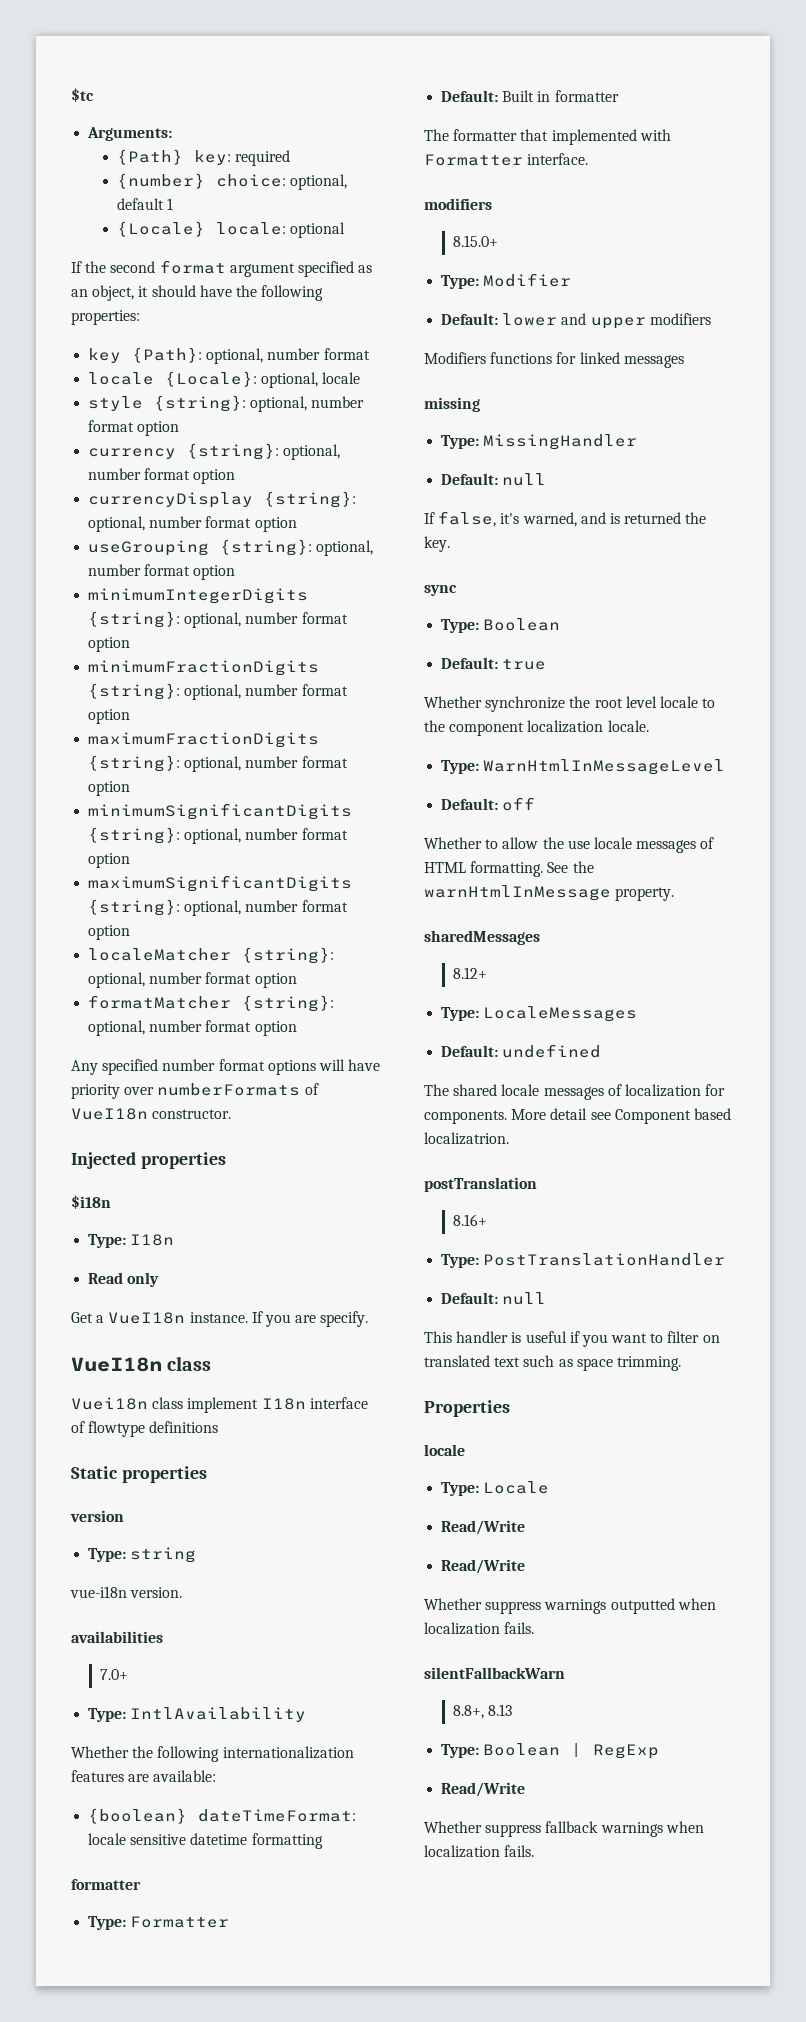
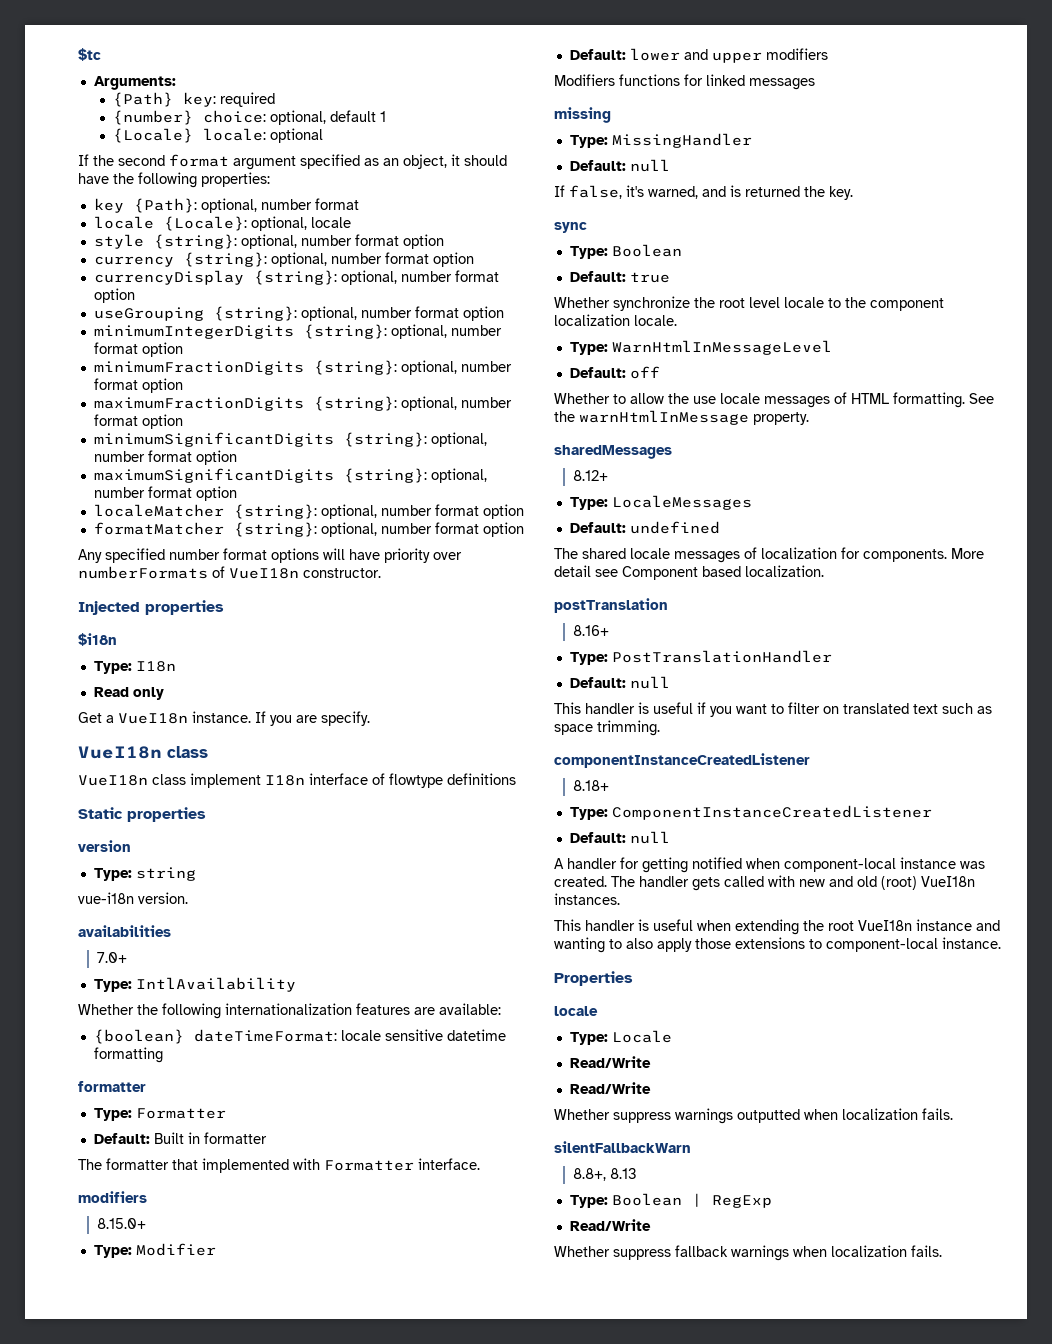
- Vuei18n class implement I18n interface of flowtype definitions
+ VueI18n class implement I18n interface of flowtype definitions
- More detail see Component based localizatrion.
+ More detail see Component based localization.
+ componentInstanceCreatedListener
+ 8.18+
+ Type: ComponentInstanceCreatedListener
+ Default: null
+ A handler for getting notified when component-local instance was created. The handler gets called with new and old (root) VueI18n instances.
+ This handler is useful when extending the root VueI18n instance and wanting to also apply those extensions to component-local instance.

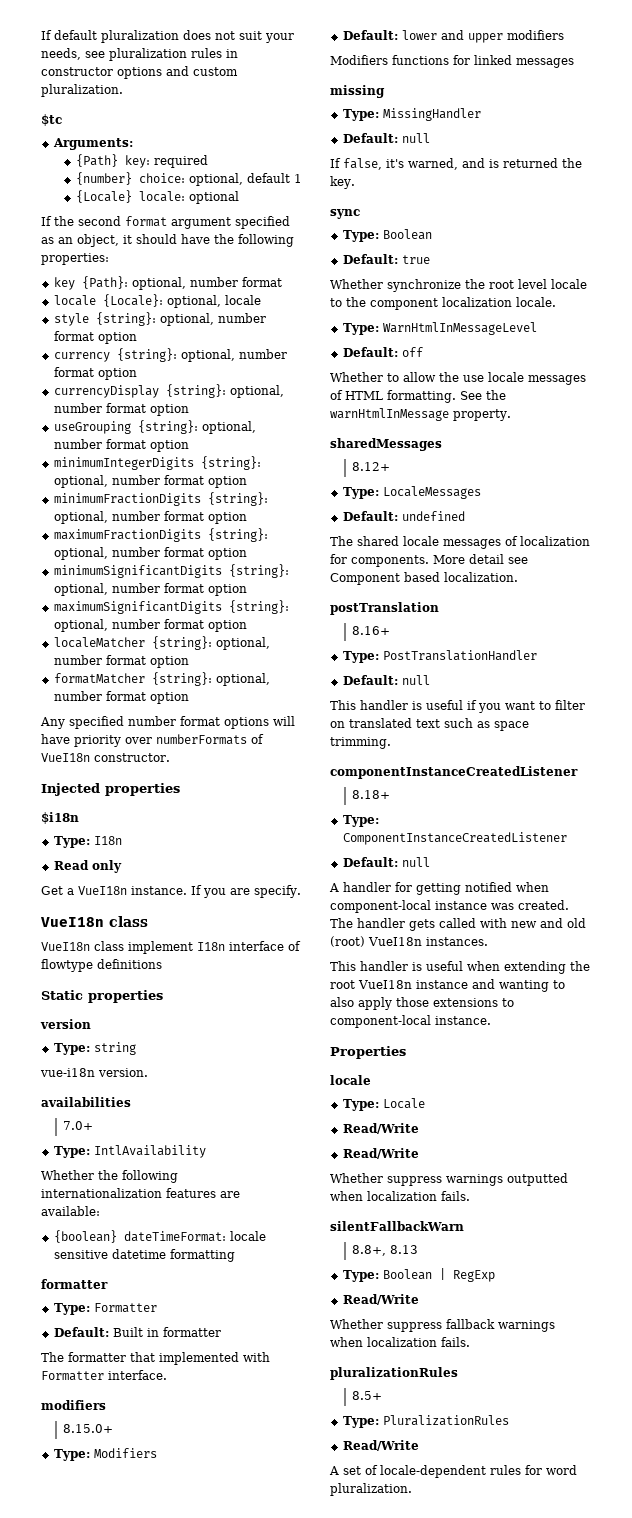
+ If default pluralization does not suit your needs, see pluralization rules in constructor options and custom pluralization.
- Type: Modifier
+ Type: Modifiers
+ pluralizationRules
+ 8.5+
+ Type: PluralizationRules
+ Read/Write
+ A set of locale-dependent rules for word pluralization.

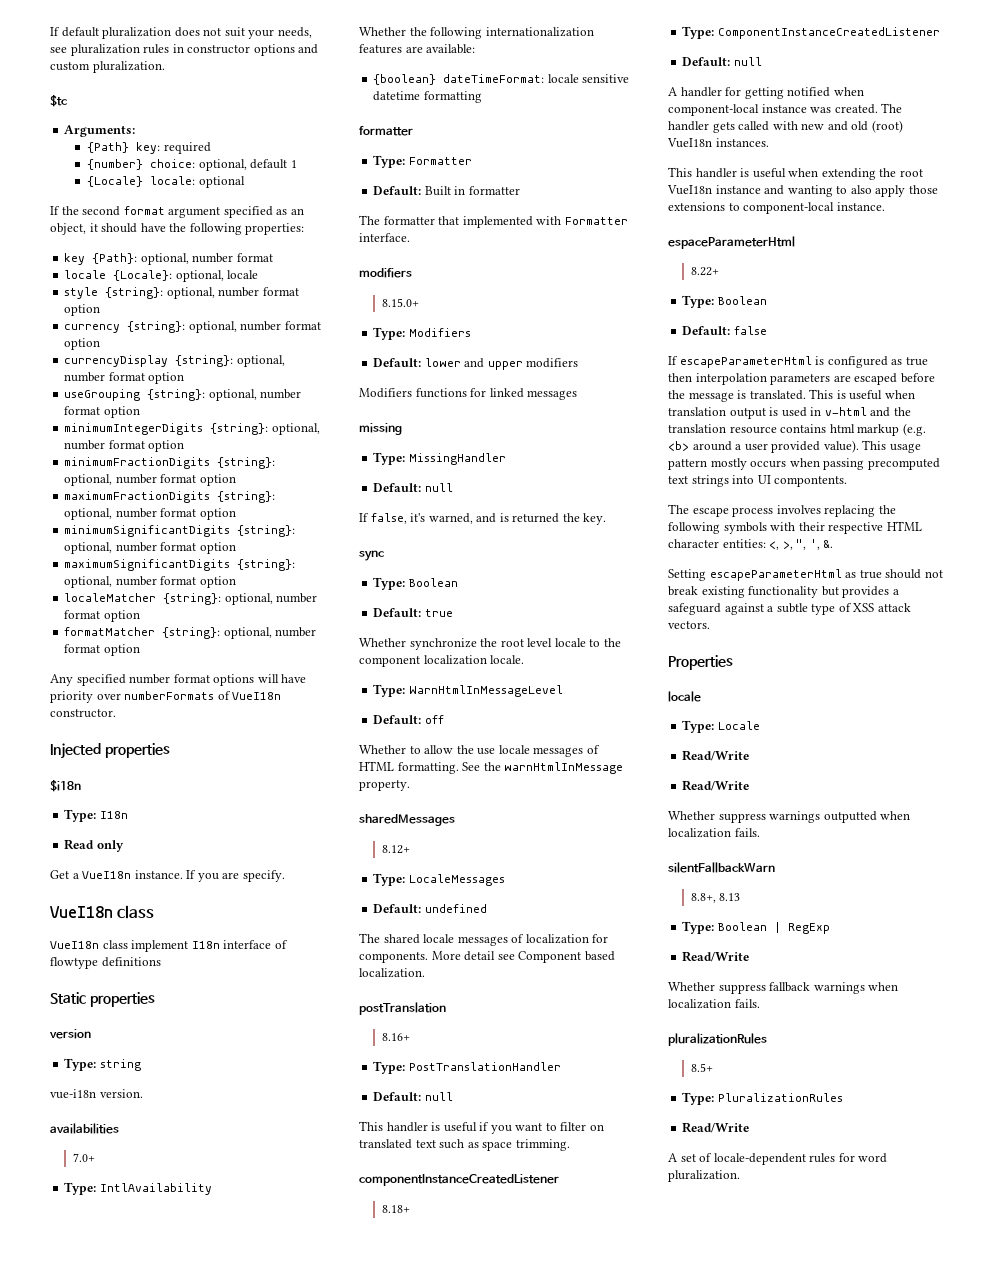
+ espaceParameterHtml
+ 8.22+
+ Type: Boolean
+ Default: false
+ If escapeParameterHtml is configured as true then interpolation parameters are escaped before the message is translated. This is useful when translation output is used in v-html and the translation resource contains html markup (e.g. <b> around a user provided value). This usage pattern mostly occurs when passing precomputed text strings into UI compontents.
+ The escape process involves replacing the following symbols with their respective HTML character entities: <, >, ", ', &.
+ Setting escapeParameterHtml as true should not break existing functionality but provides a safeguard against a subtle type of XSS attack vectors.

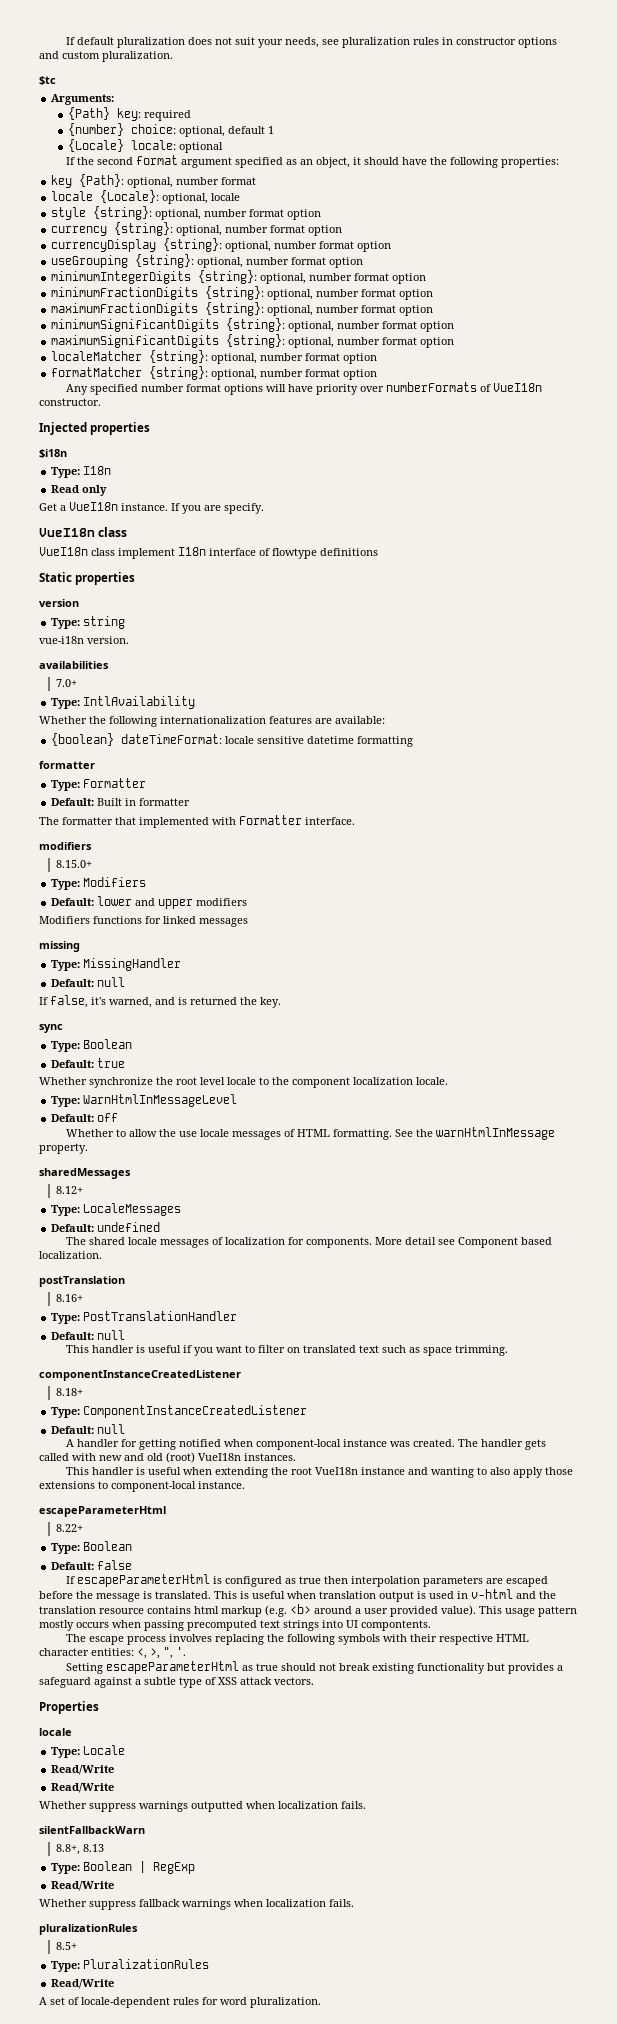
  This handler is useful when extending the root VueI18n instance and wanting to also apply those extensions to component-local instance.
- espaceParameterHtml
+ escapeParameterHtml
- The escape process involves replacing the following symbols with their respective HTML character entities: <, >, ", ', &.
+ The escape process involves replacing the following symbols with their respective HTML character entities: <, >, ", '.

